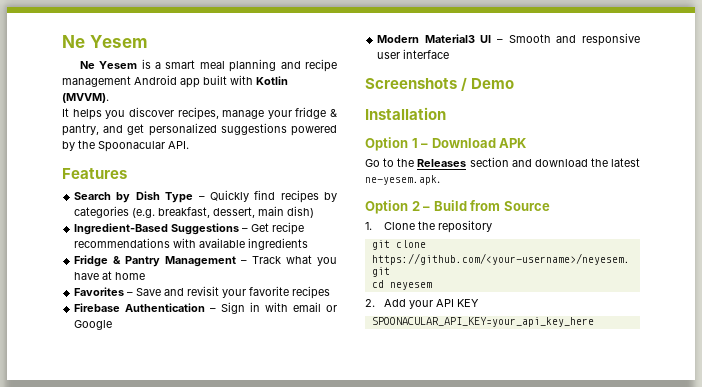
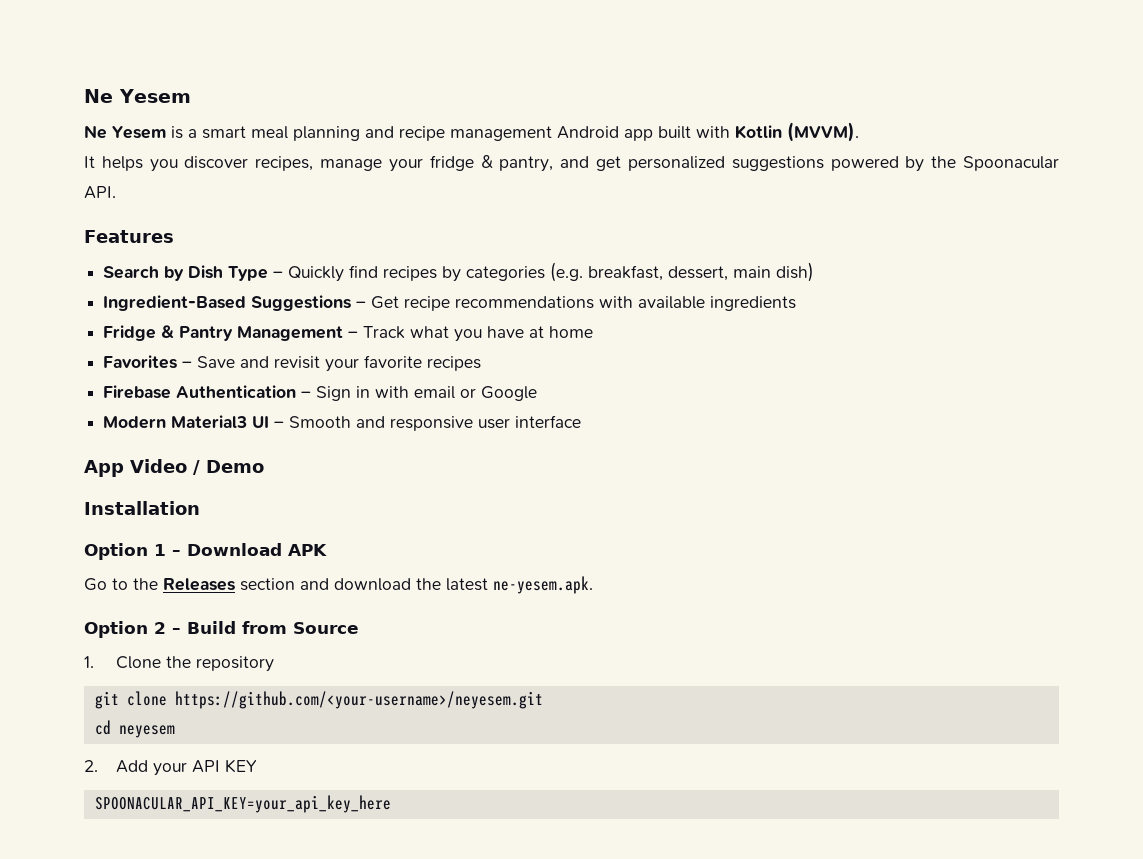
- Screenshots / Demo
+ App Video / Demo

